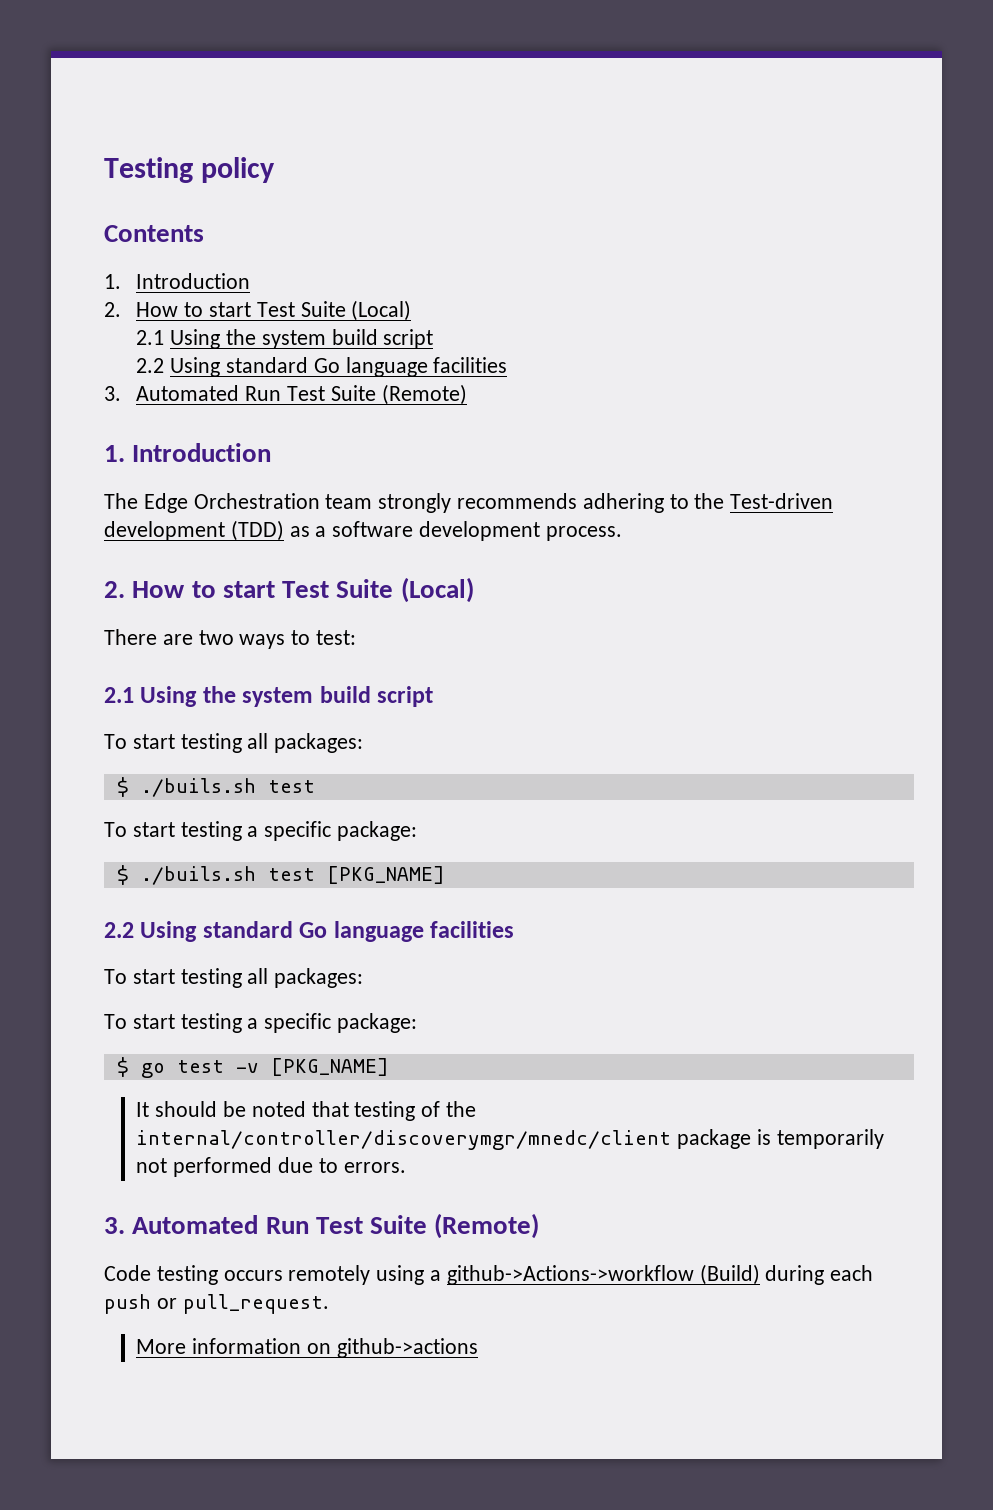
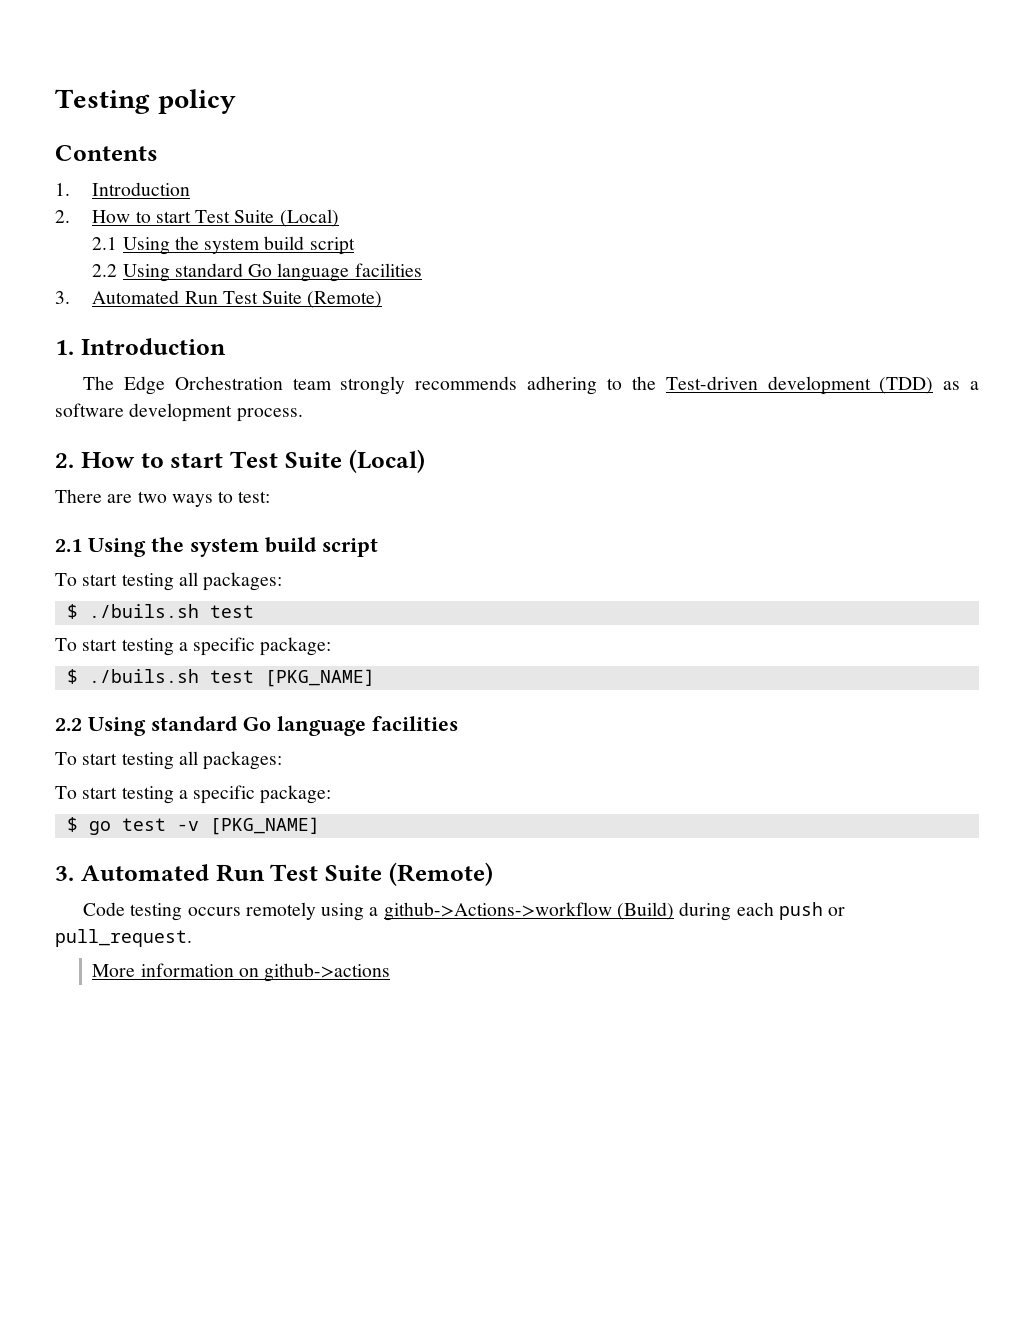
- It should be noted that testing of the internal/controller/discoverymgr/mnedc/client package is temporarily not performed due to errors.

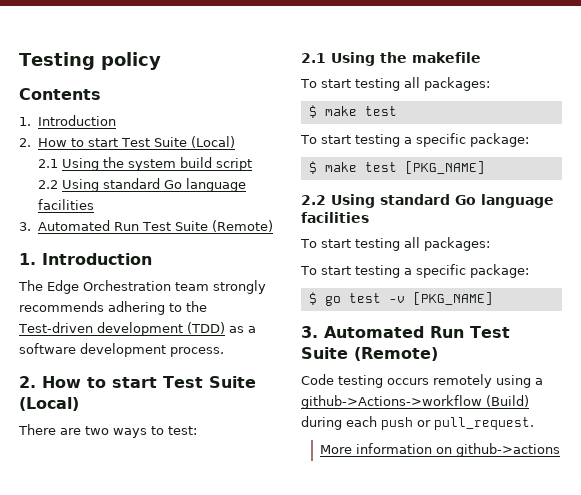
  There are two ways to test:
- 2.1 Using the system build script
+ 2.1 Using the makefile
  To start testing all packages:
- $ ./buils.sh test
+ $ make test
- $ ./buils.sh test [PKG_NAME]
+ $ make test [PKG_NAME]

